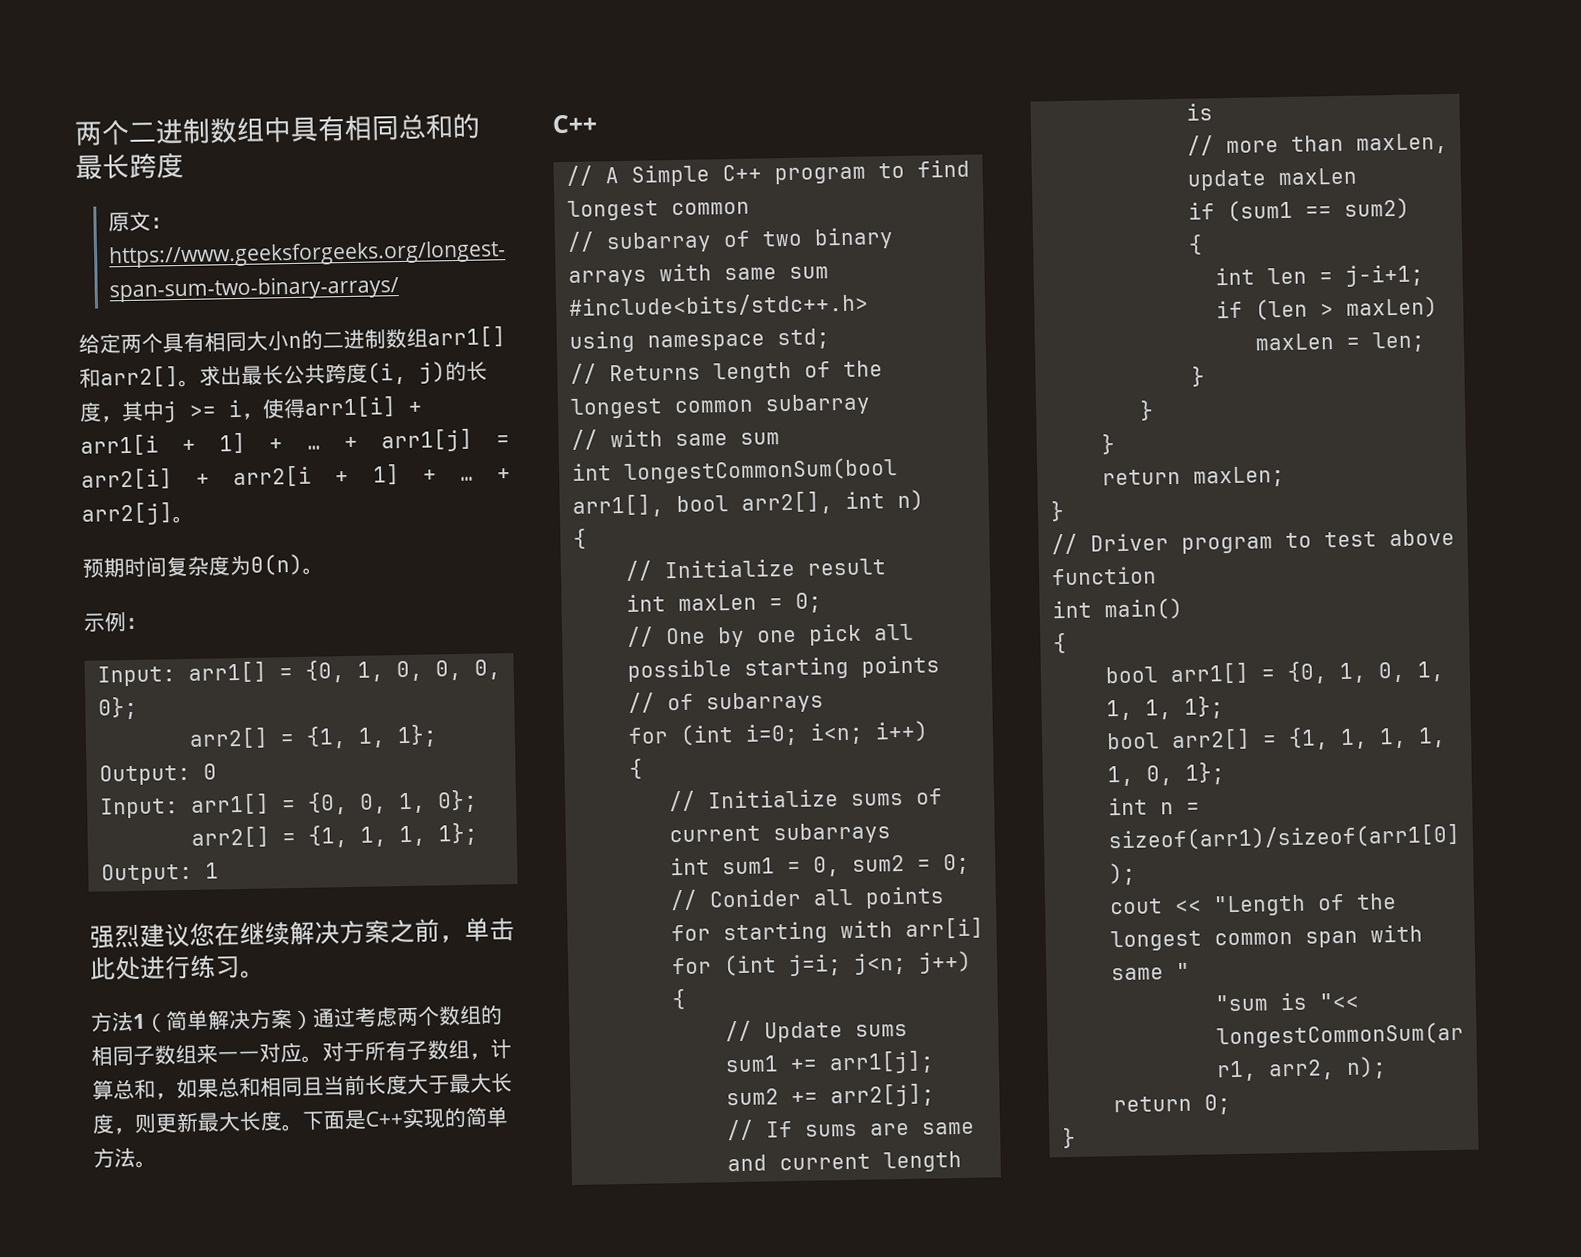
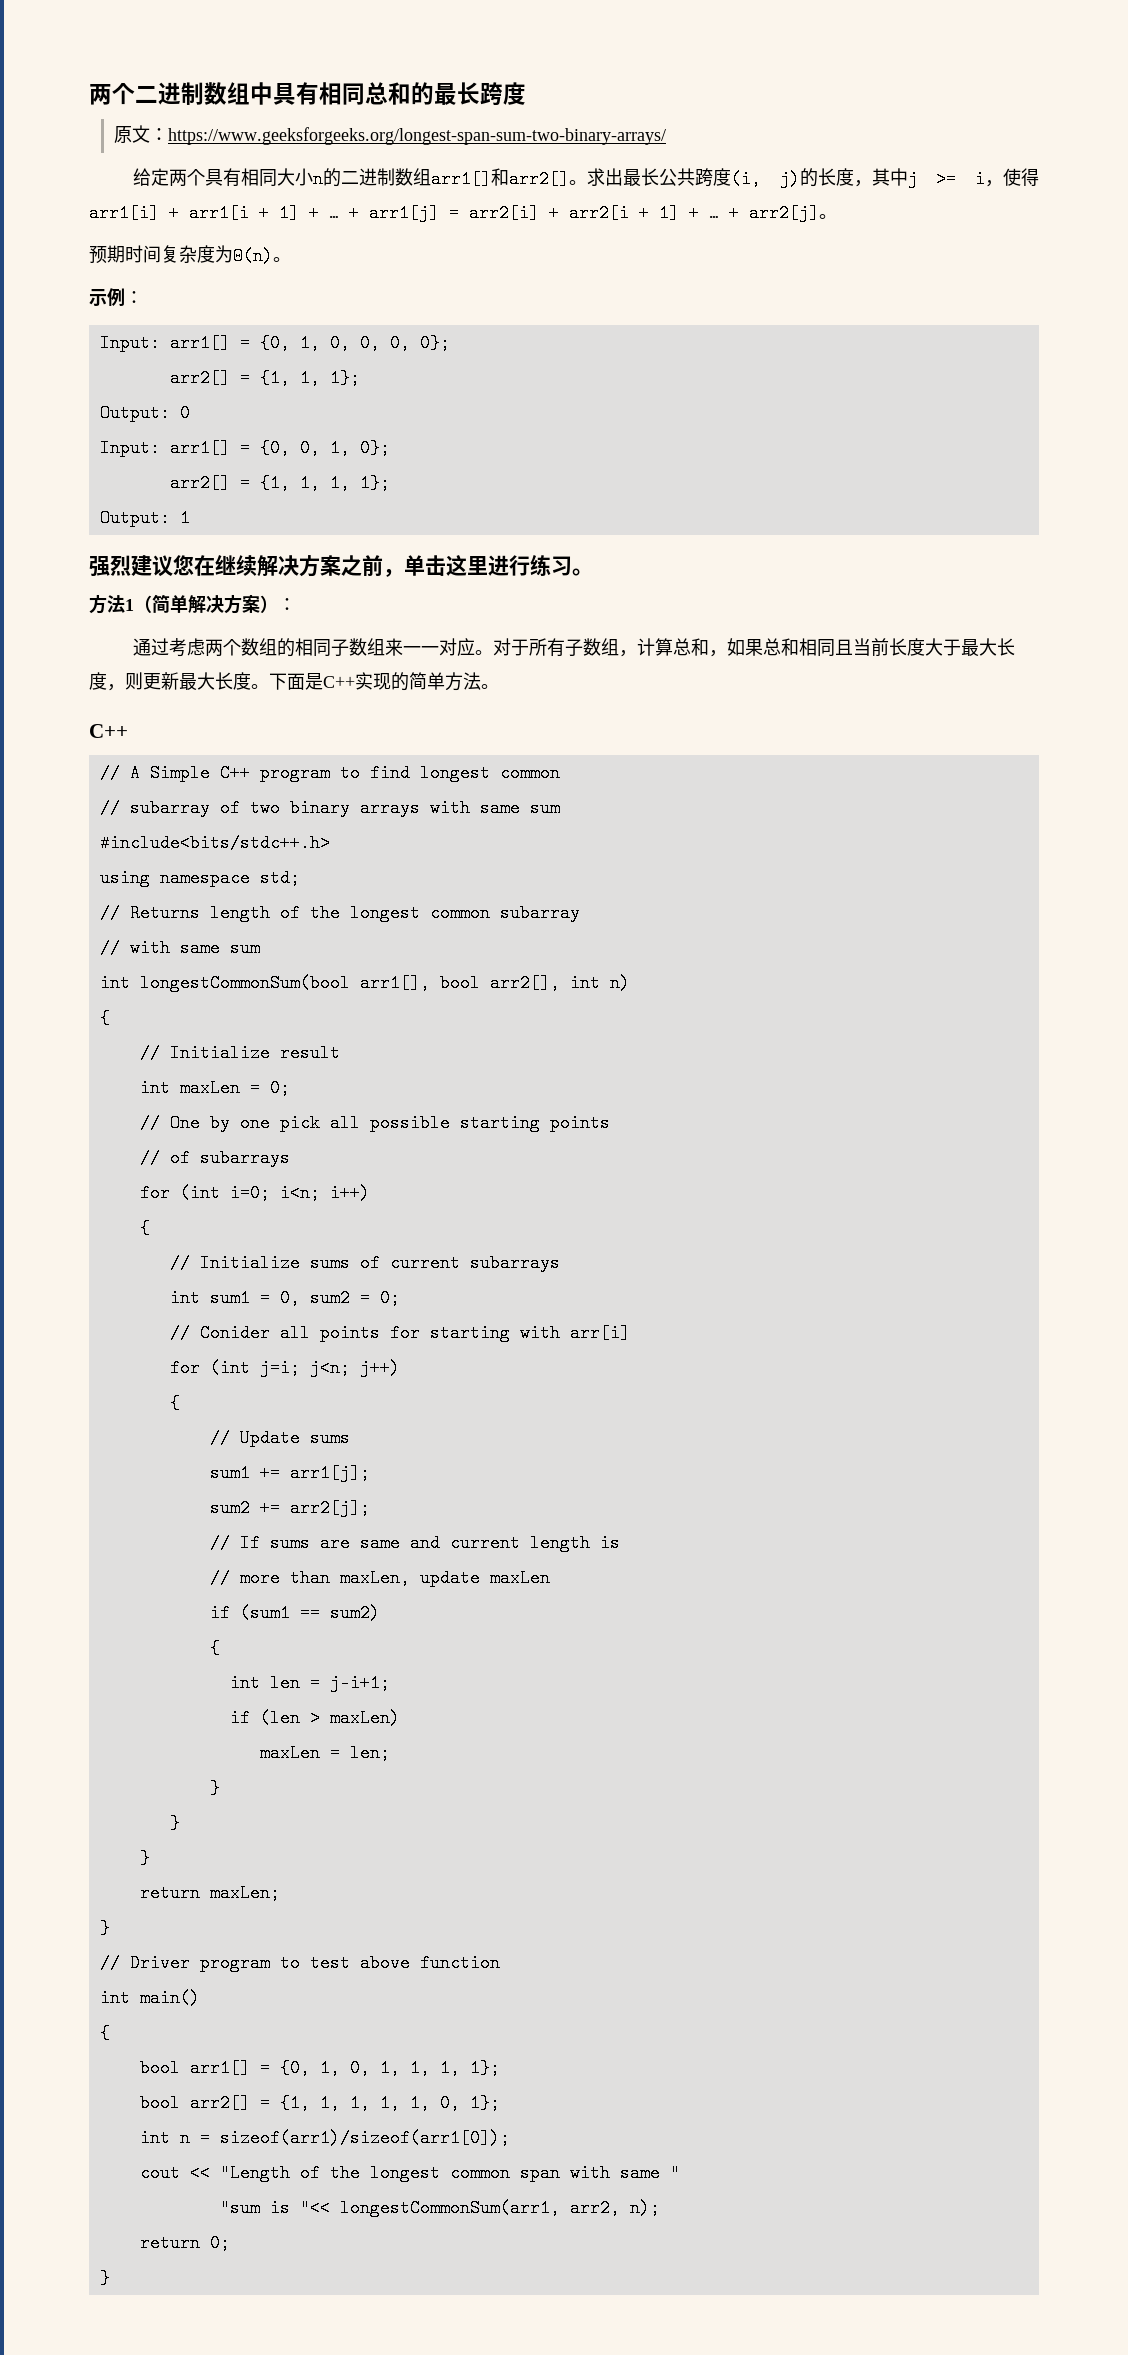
- 强烈建议您在继续解决方案之前，单击此处进行练习。
+ 强烈建议您在继续解决方案之前，单击这里进行练习。
- 方法1（简单解决方案）通过考虑两个数组的相同子数组来一一对应。
+ 方法1（简单解决方案）：
+ 通过考虑两个数组的相同子数组来一一对应。

